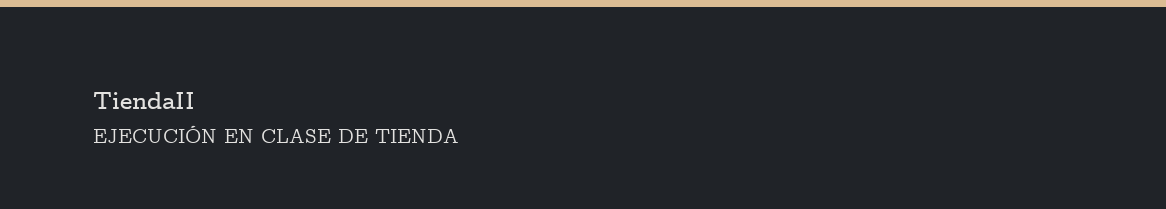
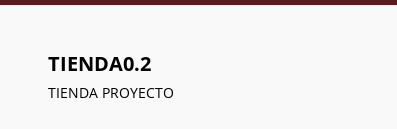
- TiendaII
- EJECUCIÓN EN CLASE DE TIENDA
+ TIENDA0.2
+ TIENDA PROYECTO

